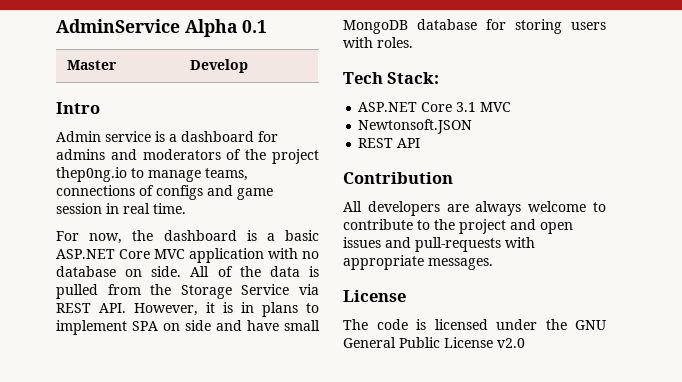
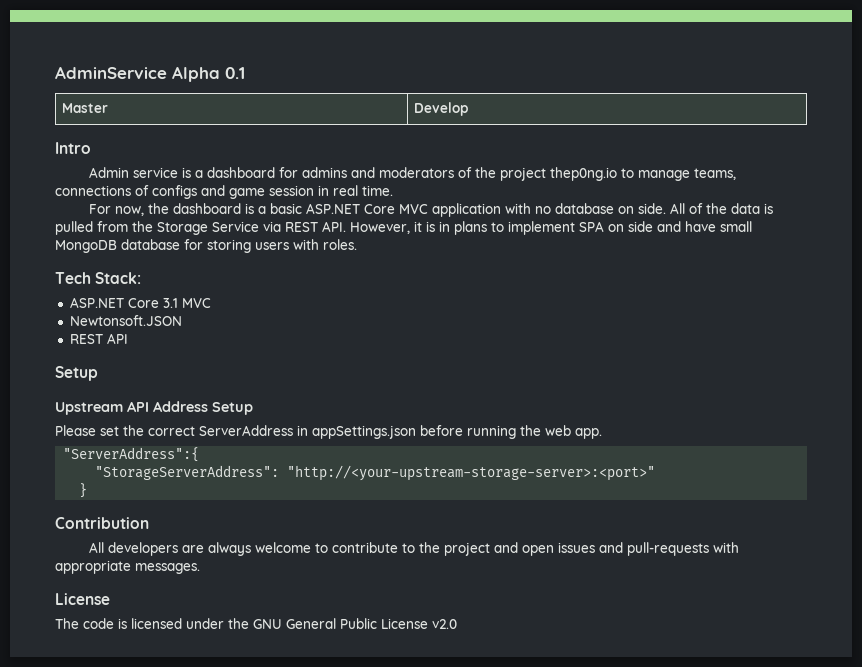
  REST API
+ Setup
+ Upstream API Address Setup
+ Please set the correct ServerAddress in appSettings.json before running the web app.
+ "ServerAddress":{
+ "StorageServerAddress": "http://<your-upstream-storage-server>:<port>"
+ }

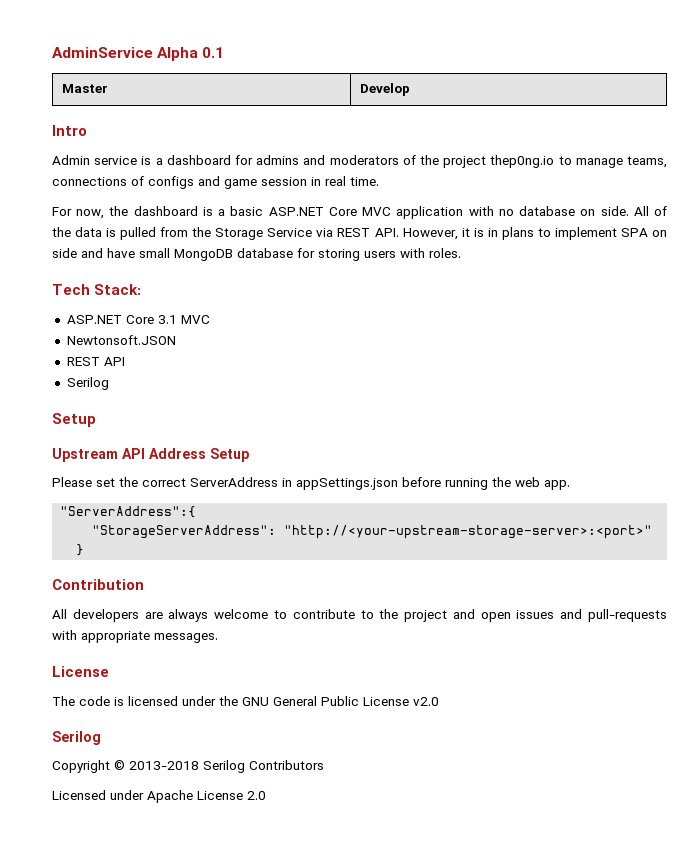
  REST API
+ Serilog
  The code is licensed under the GNU General Public License v2.0
+ Serilog
+ Copyright © 2013-2018 Serilog Contributors
+ Licensed under Apache License 2.0

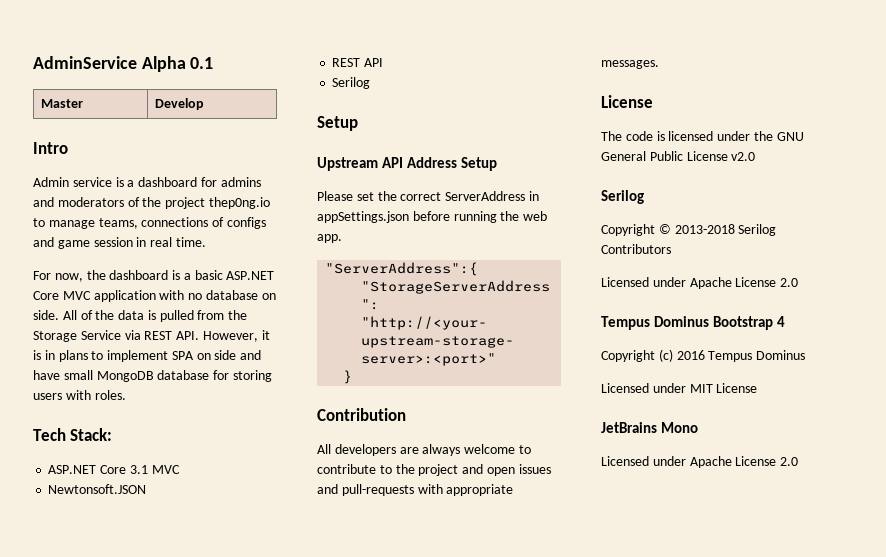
+ Tempus Dominus Bootstrap 4
+ Copyright (c) 2016 Tempus Dominus
+ Licensed under MIT License
+ JetBrains Mono
+ Licensed under Apache License 2.0

